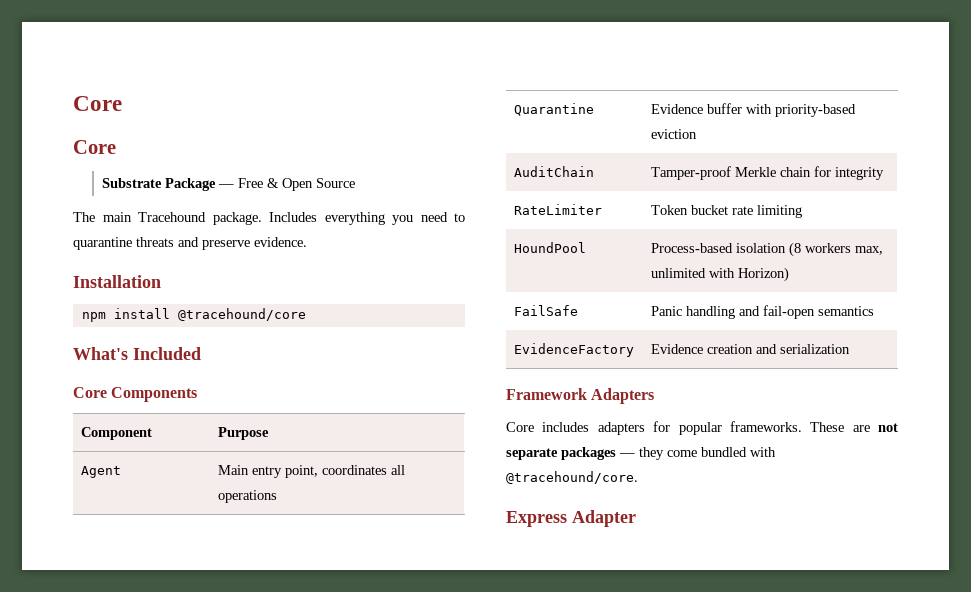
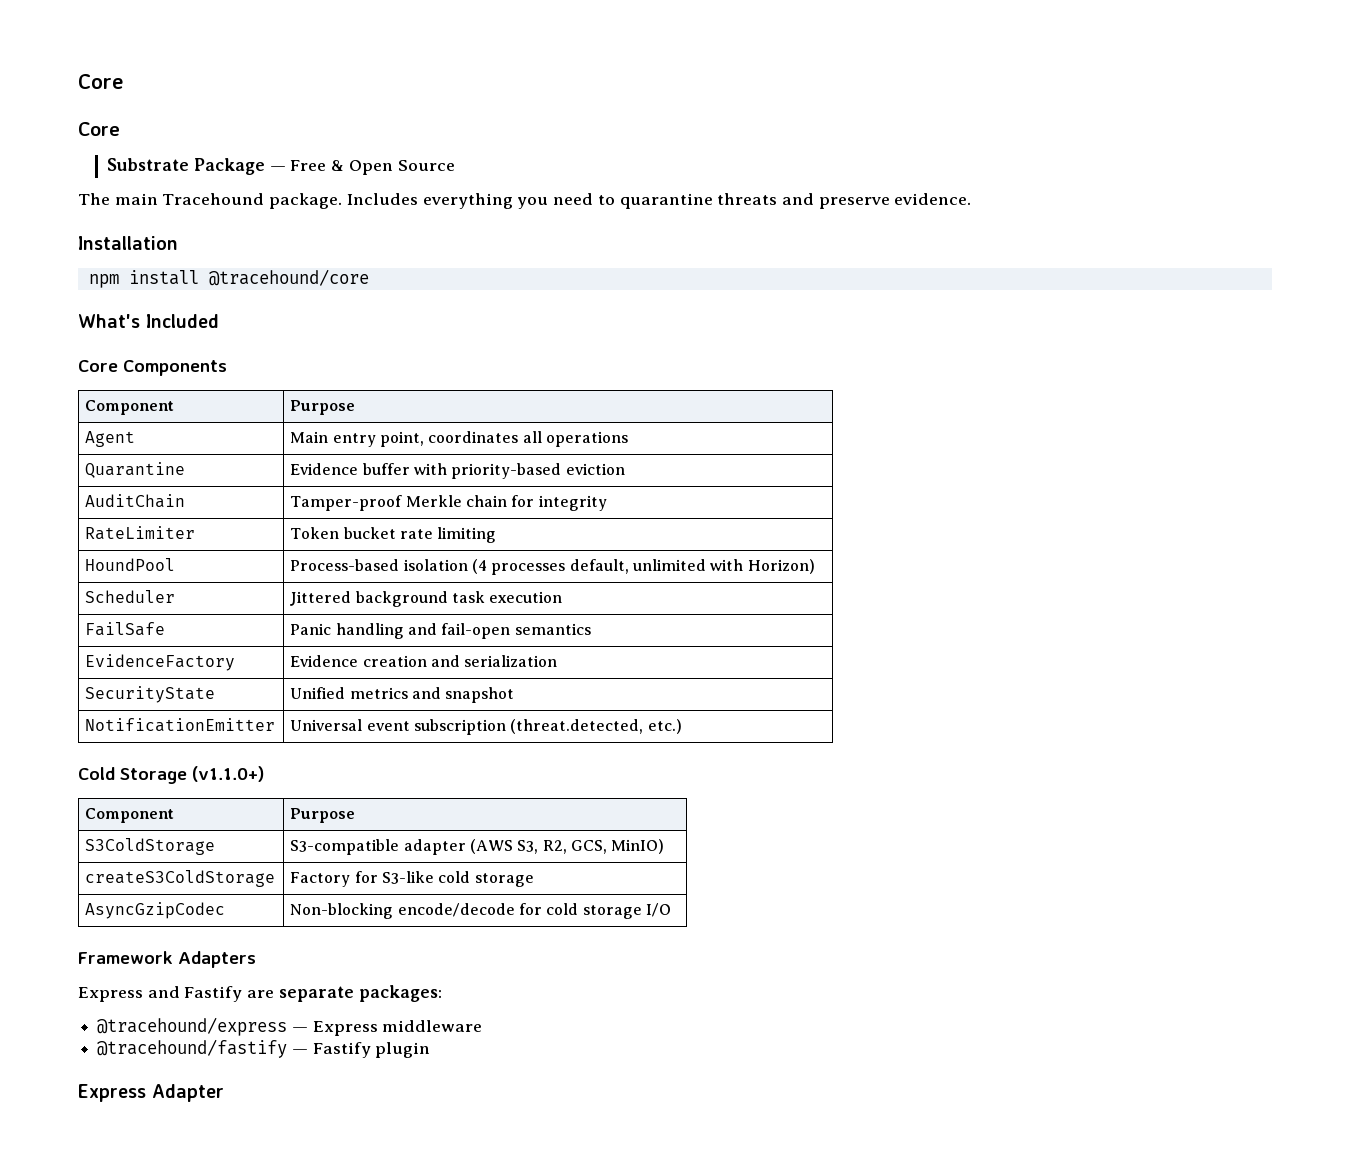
- HoundPool | Process-based isolation (8 workers max, unlimited with Horizon)
+ HoundPool | Process-based isolation (4 processes default, unlimited with Horizon)
+ Scheduler | Jittered background task execution
+ SecurityState | Unified metrics and snapshot
+ NotificationEmitter | Universal event subscription (threat.detected, etc.)
+ Cold Storage (v1.1.0+)
+ Component | Purpose
+ S3ColdStorage | S3-compatible adapter (AWS S3, R2, GCS, MinIO)
+ createS3ColdStorage | Factory for S3-like cold storage
+ AsyncGzipCodec | Non-blocking encode/decode for cold storage I/O
  Framework Adapters
- Core includes adapters for popular frameworks. These are not separate packages — they come bundled with @tracehound/core.
+ Express and Fastify are separate packages:
+ @tracehound/express — Express middleware
+ @tracehound/fastify — Fastify plugin

